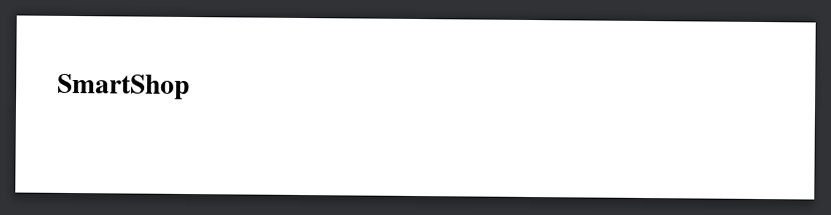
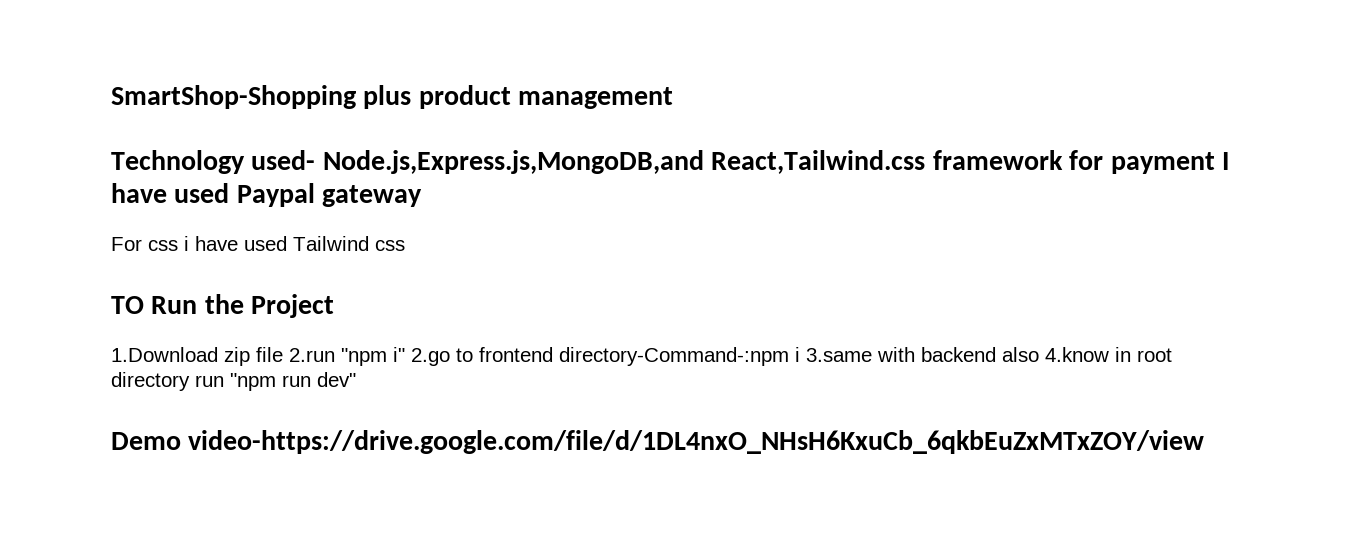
- SmartShop
+ SmartShop-Shopping plus product management
+ Technology used- Node.js,Express.js,MongoDB,and React,Tailwind.css framework for payment I have used Paypal gateway
+ For css i have used Tailwind css
+ TO Run the Project
+ 1.Download zip file 2.run "npm i" 2.go to frontend directory-Command-:npm i 3.same with backend also 4.know in root directory run "npm run dev"
+ Demo video-https://drive.google.com/file/d/1DL4nxO_NHsH6KxuCb_6qkbEuZxMTxZOY/view

